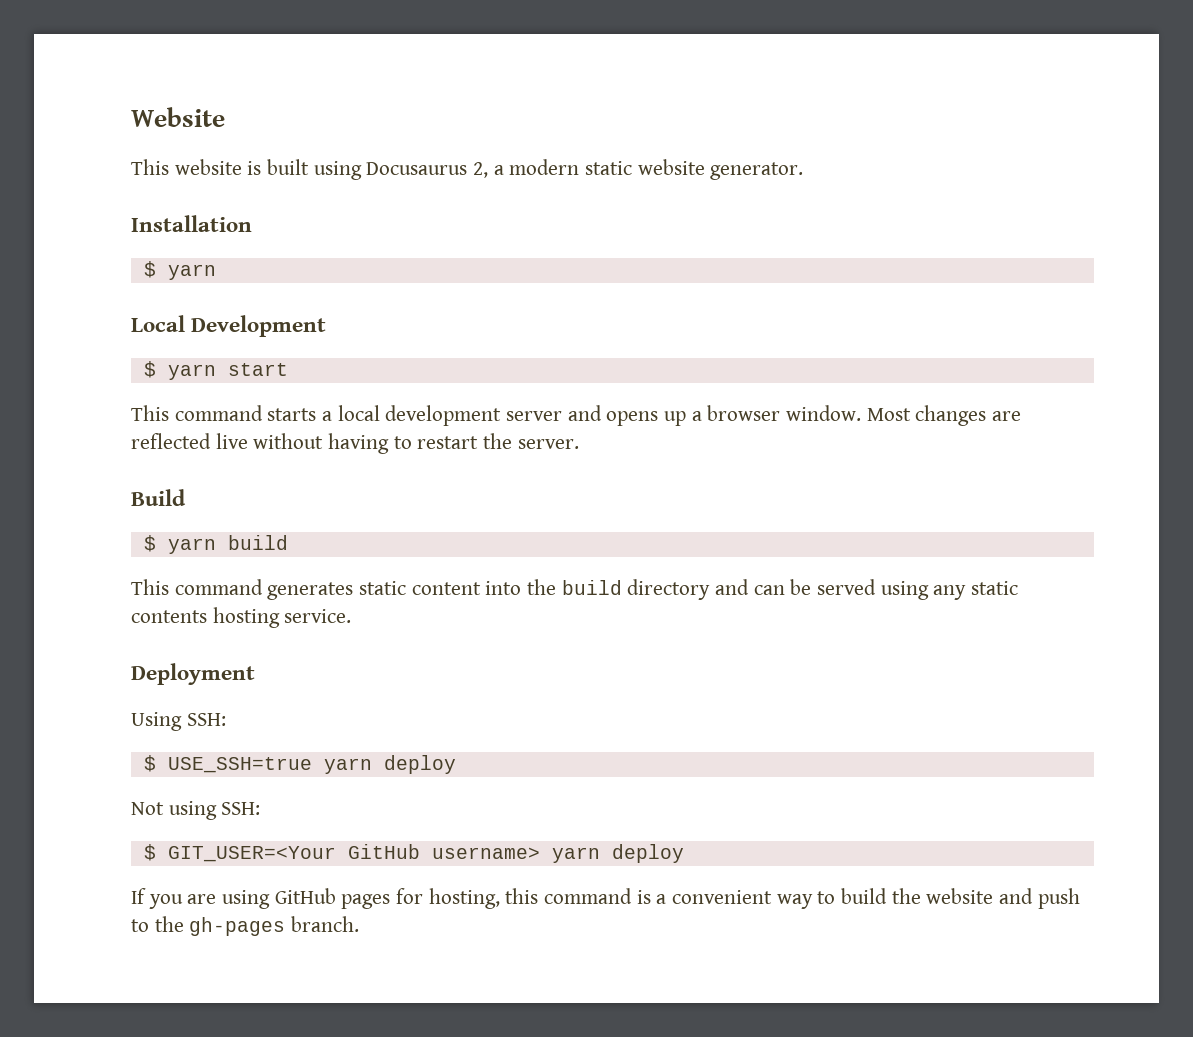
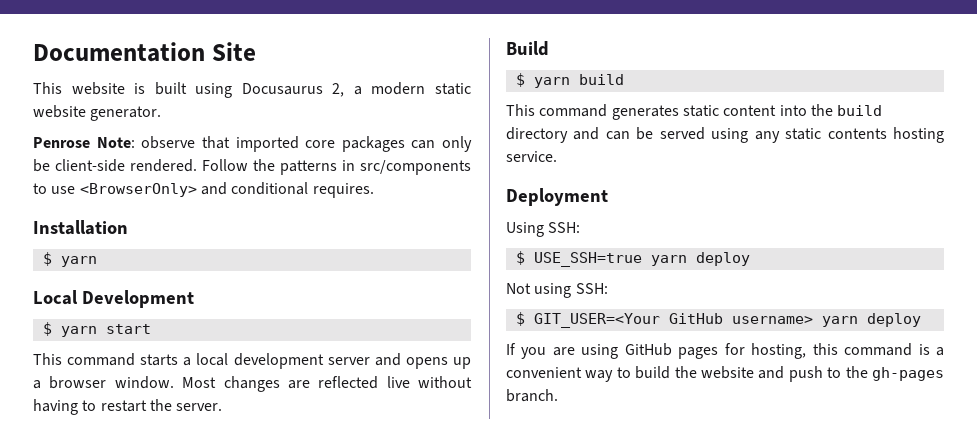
- Website
+ Documentation Site
+ Penrose Note: observe that imported core packages can only be client-side rendered. Follow the patterns in src/components to use <BrowserOnly> and conditional requires.

